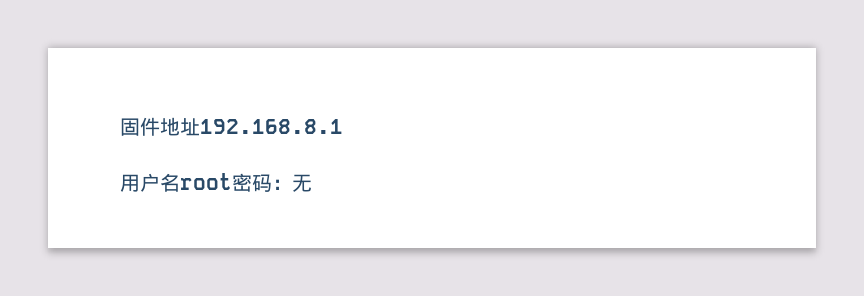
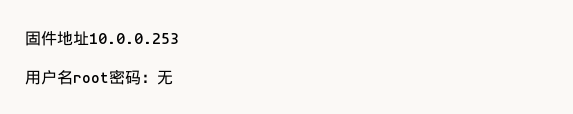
- 固件地址192.168.8.1
+ 固件地址10.0.0.253

